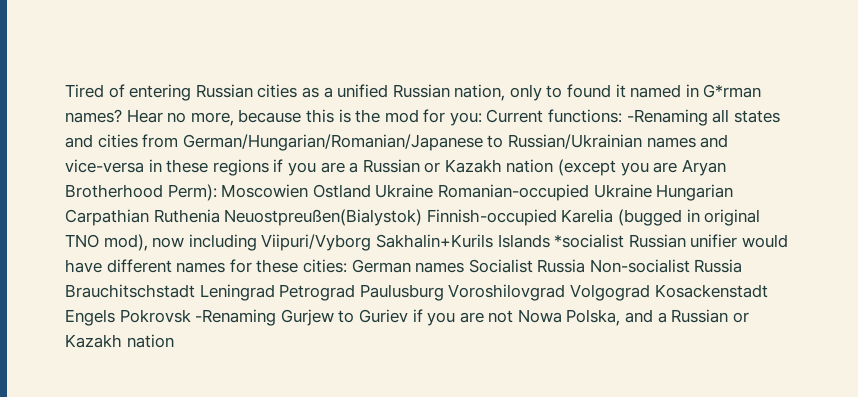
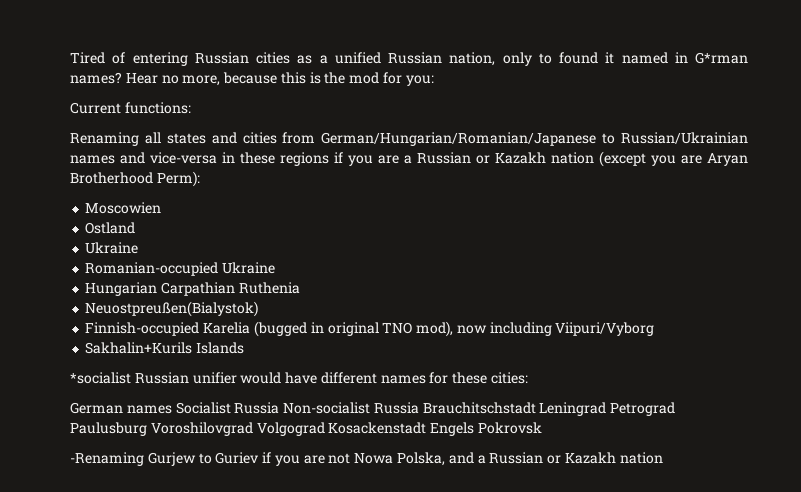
- Hear no more, because this is the mod for you: Current functions: -Renaming all states and cities from German/Hungarian/Romanian/Japanese to Russian/Ukrainian names and vice-versa in these regions if you are a Russian or Kazakh nation (except you are Aryan Brotherhood Perm): Moscowien Ostland Ukraine Romanian-occupied Ukraine Hungarian Carpathian Ruthenia Neuostpreußen(Bialystok) Finnish-occupied Karelia (bugged in original TNO mod), now including Viipuri/Vyborg Sakhalin+Kurils Islands *socialist Russian unifier would have different names for these cities: German names Socialist Russia Non-socialist Russia Brauchitschstadt Leningrad Petrograd Paulusburg Voroshilovgrad Volgograd Kosackenstadt Engels Pokrovsk -Renaming Gurjew to Guriev if you are not Nowa Polska, and a Russian or Kazakh nation
+ Hear no more, because this is the mod for you:
+ Current functions:
+ Renaming all states and cities from German/Hungarian/Romanian/Japanese to Russian/Ukrainian names and vice-versa in these regions if you are a Russian or Kazakh nation (except you are Aryan Brotherhood Perm):
+ Moscowien
+ Ostland
+ Ukraine
+ Romanian-occupied Ukraine
+ Hungarian Carpathian Ruthenia
+ Neuostpreußen(Bialystok)
+ Finnish-occupied Karelia (bugged in original TNO mod), now including Viipuri/Vyborg
+ Sakhalin+Kurils Islands
+ *socialist Russian unifier would have different names for these cities:
+ German names Socialist Russia Non-socialist Russia Brauchitschstadt Leningrad Petrograd Paulusburg Voroshilovgrad Volgograd Kosackenstadt Engels Pokrovsk
+ -Renaming Gurjew to Guriev if you are not Nowa Polska, and a Russian or Kazakh nation

